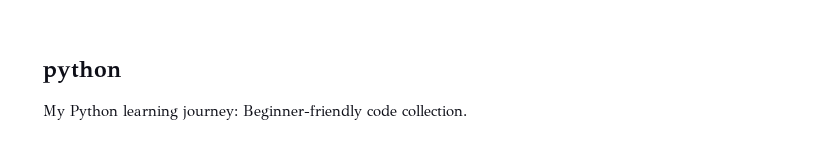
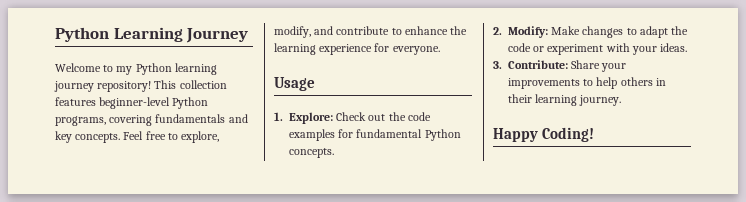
- python
- My Python learning journey: Beginner-friendly code collection.
+ Python Learning Journey
+ Welcome to my Python learning journey repository! This collection features beginner-level Python programs, covering fundamentals and key concepts. Feel free to explore, modify, and contribute to enhance the learning experience for everyone.
+ Usage
+ 1. Explore: Check out the code examples for fundamental Python concepts.
+ 2. Modify: Make changes to adapt the code or experiment with your ideas.
+ 3. Contribute: Share your improvements to help others in their learning journey.
+ Happy Coding!

